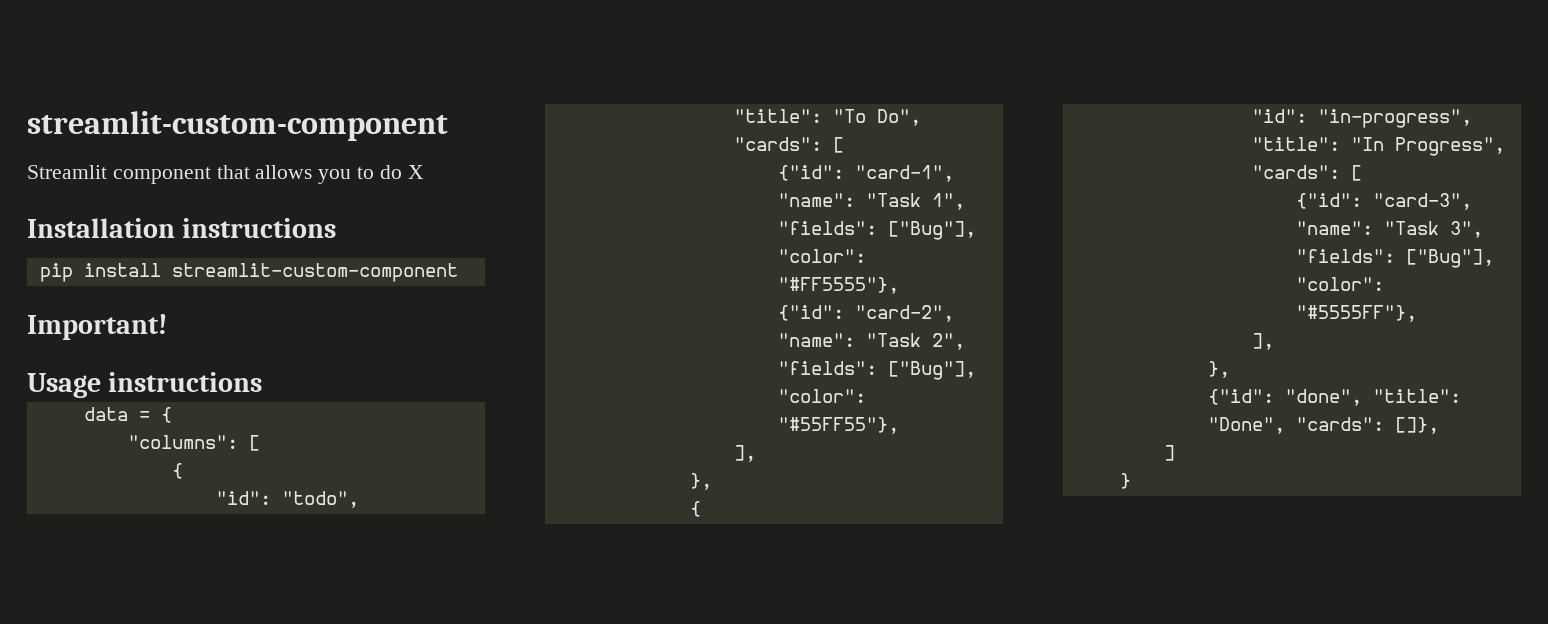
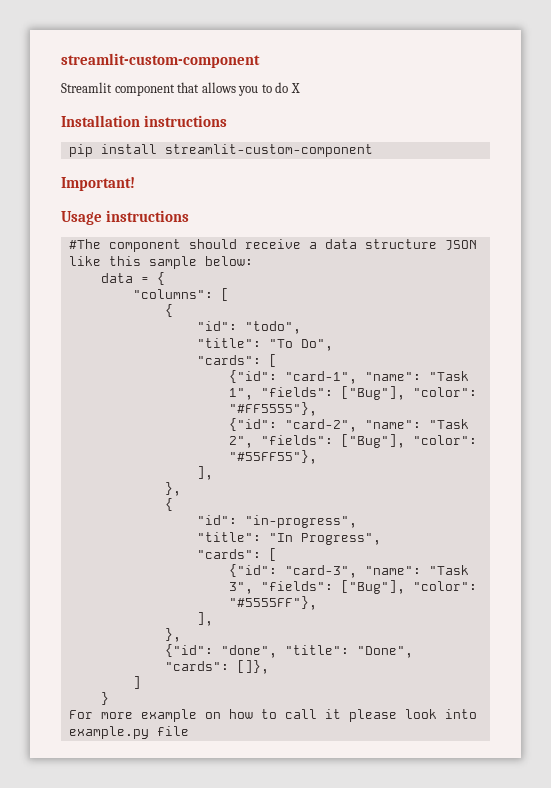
+ #The component should receive a data structure JSON like this sample below:
+ For more example on how to call it please look into example.py file

